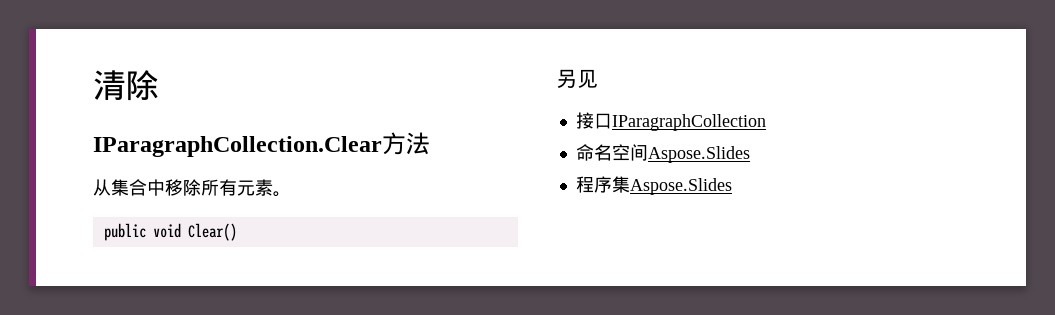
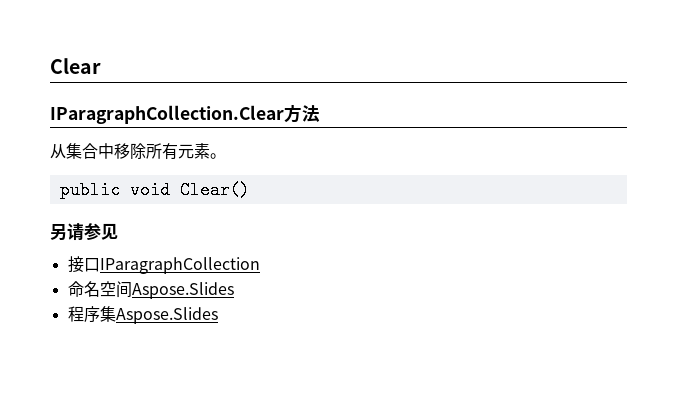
- 清除
+ Clear
- 另见
+ 另请参见

